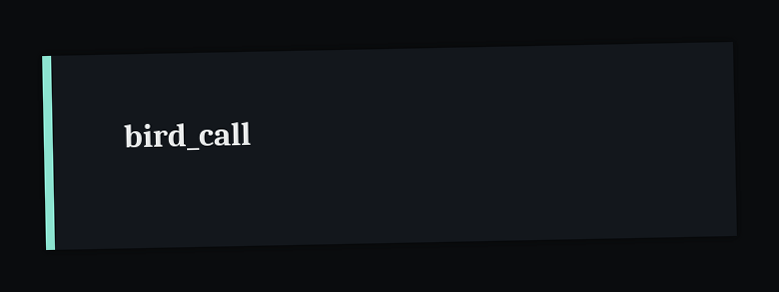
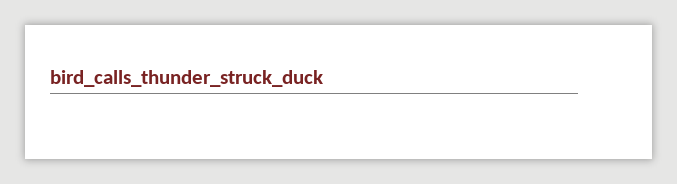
- bird_call
+ bird_calls_thunder_struck_duck

